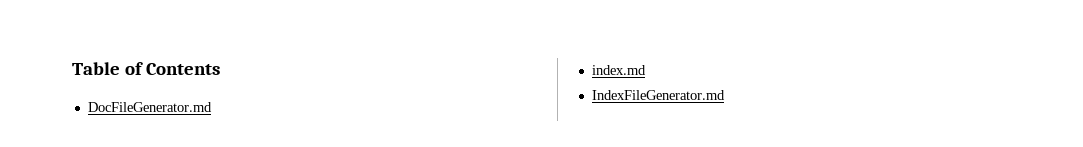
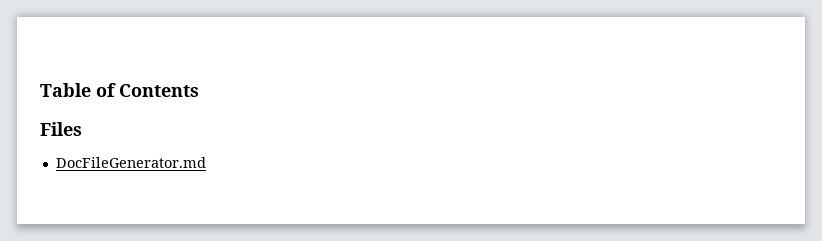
+ Files
- index.md
- IndexFileGenerator.md

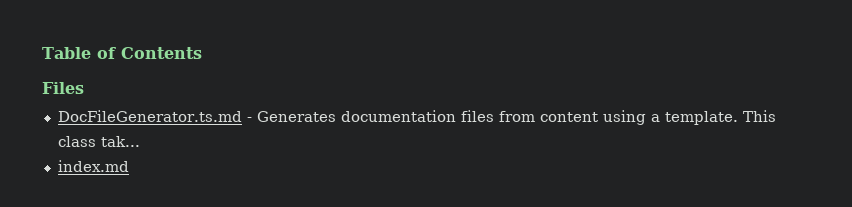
- DocFileGenerator.md
+ DocFileGenerator.ts.md - Generates documentation files from content using a template. This class tak...
+ index.md

